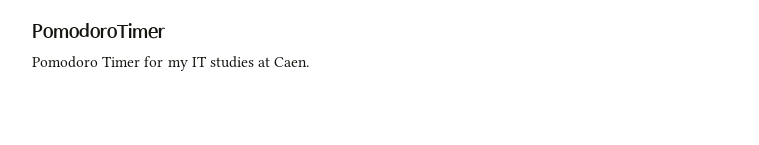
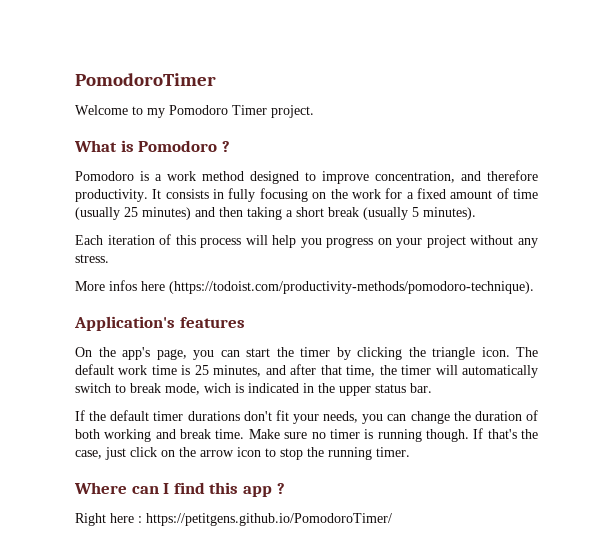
- Pomodoro Timer for my IT studies at Caen.
+ Welcome to my Pomodoro Timer project.
+ What is Pomodoro ?
+ Pomodoro is a work method designed to improve concentration, and therefore productivity. It consists in fully focusing on the work for a fixed amount of time (usually 25 minutes) and then taking a short break (usually 5 minutes).
+ Each iteration of this process will help you progress on your project without any stress.
+ More infos here (https://todoist.com/productivity-methods/pomodoro-technique).
+ Application's features
+ On the app's page, you can start the timer by clicking the triangle icon. The default work time is 25 minutes, and after that time, the timer will automatically switch to break mode, wich is indicated in the upper status bar.
+ If the default timer durations don't fit your needs, you can change the duration of both working and break time. Make sure no timer is running though. If that's the case, just click on the arrow icon to stop the running timer.
+ Where can I find this app ?
+ Right here : https://petitgens.github.io/PomodoroTimer/

